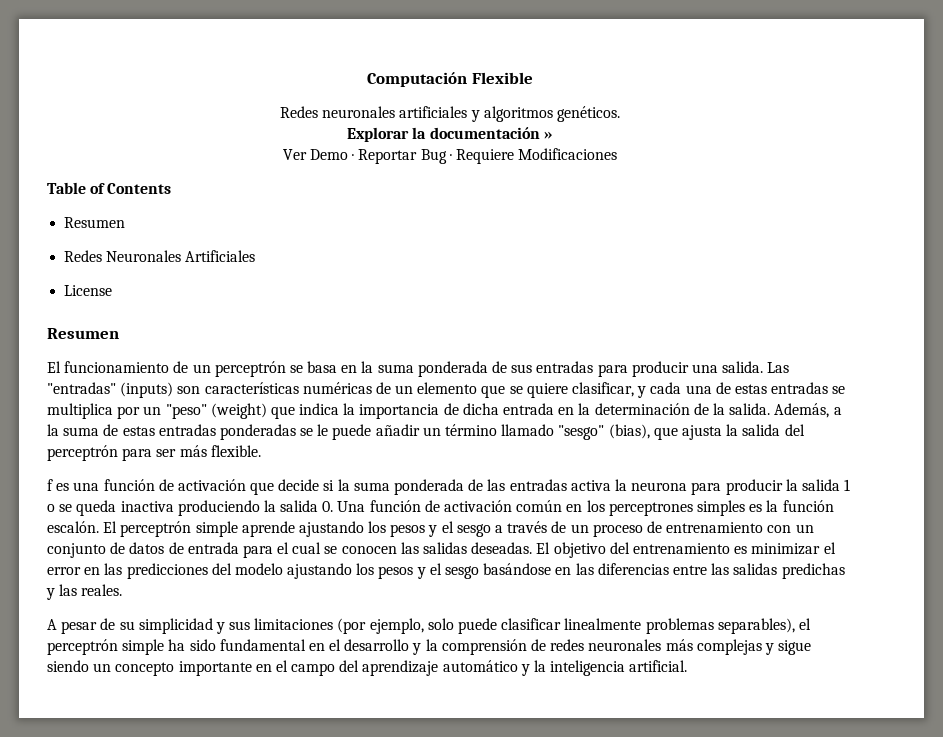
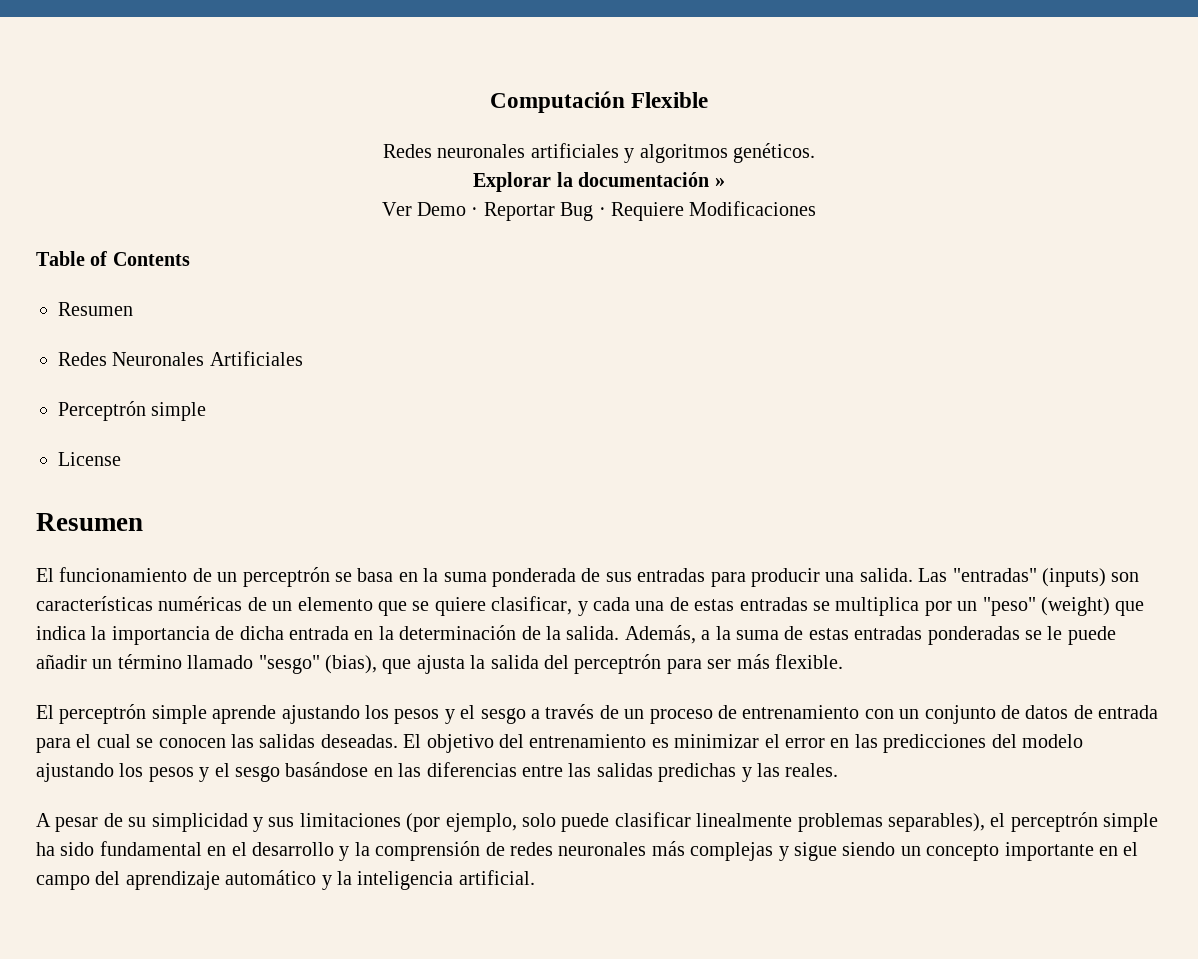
+ Perceptrón simple
- f es una función de activación que decide si la suma ponderada de las entradas activa la neurona para producir la salida 1 o se queda inactiva produciendo la salida 0. Una función de activación común en los perceptrones simples es la función escalón.

